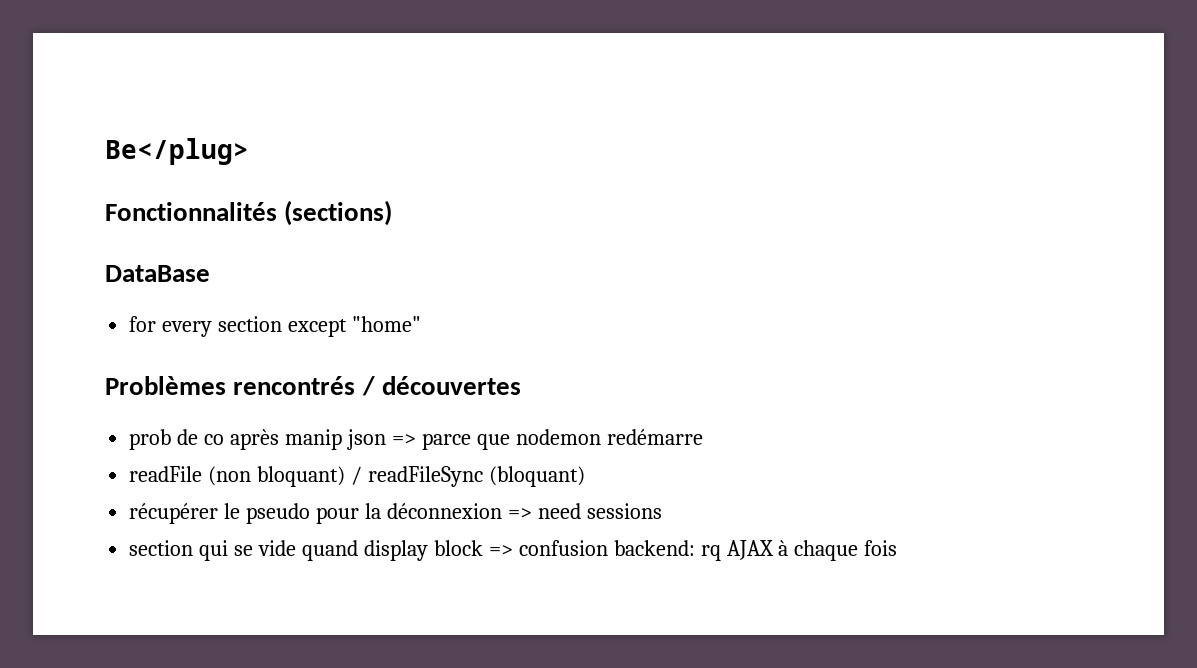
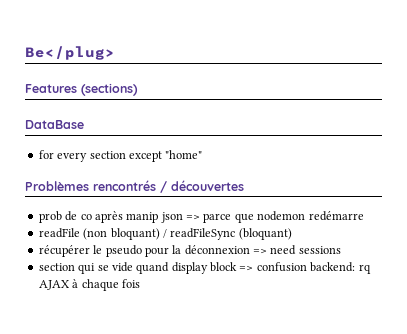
- Fonctionnalités (sections)
+ Features (sections)

